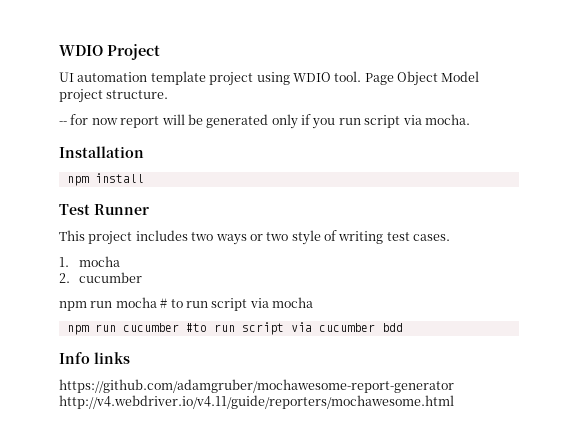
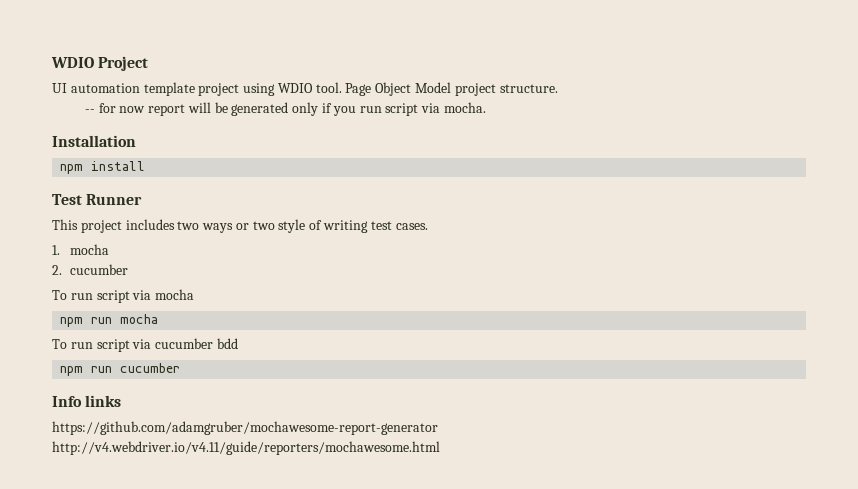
- npm run mocha # to run script via mocha
+ To run script via mocha
- npm run cucumber #to run script via cucumber bdd
+ npm run mocha
+ To run script via cucumber bdd
+ npm run cucumber

